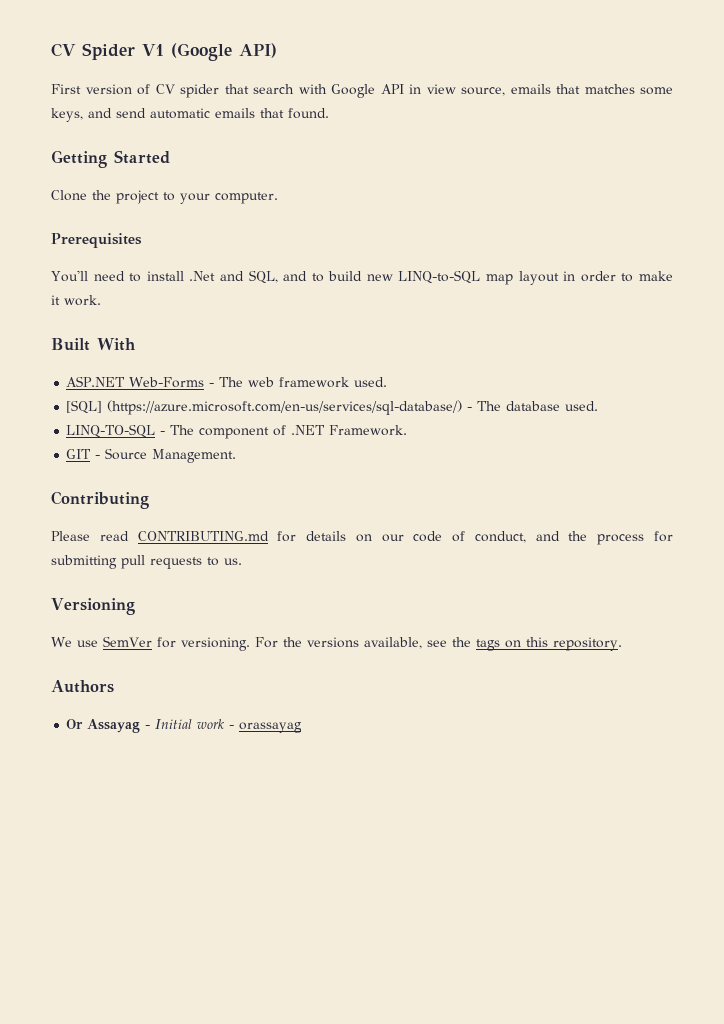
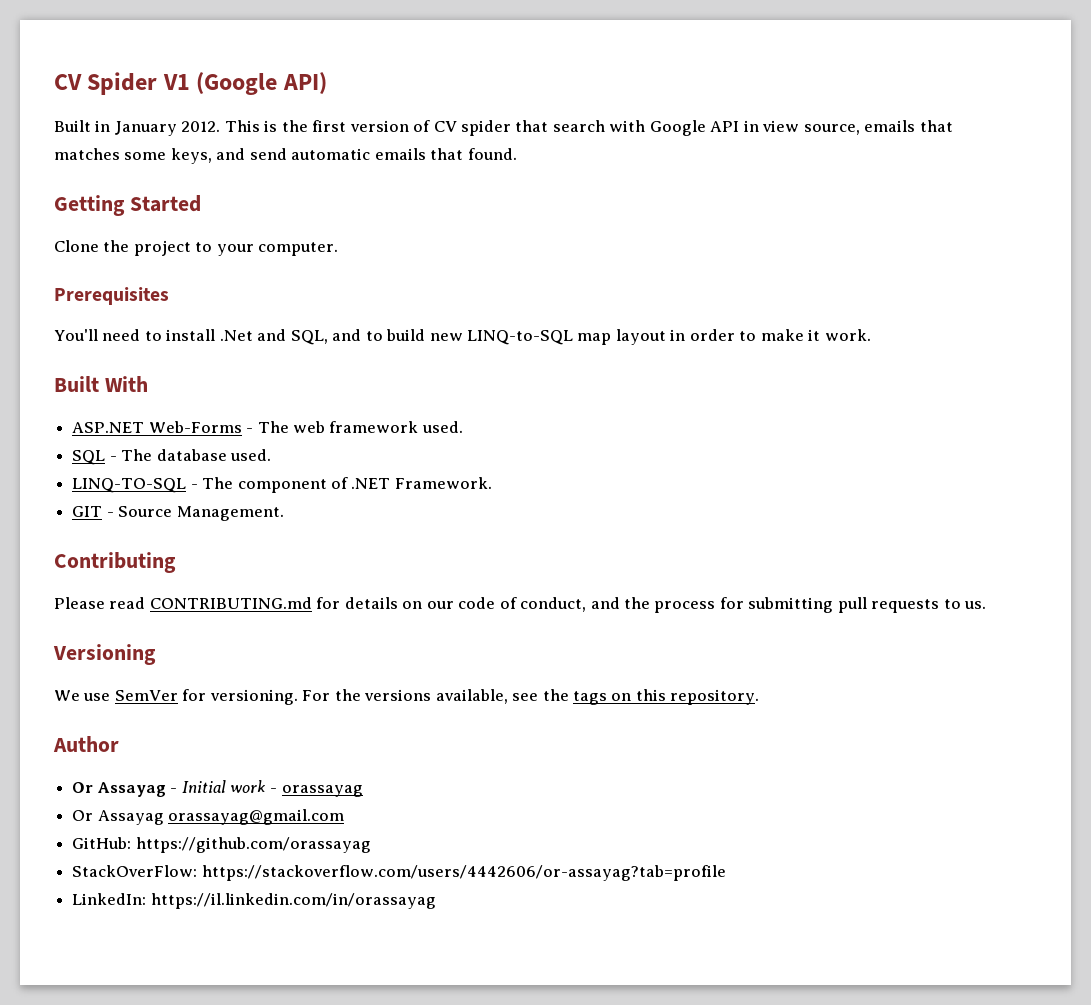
- First version of CV spider that search with Google API in view source, emails that matches some keys, and send automatic emails that found.
+ Built in January 2012. This is the first version of CV spider that search with Google API in view source, emails that matches some keys, and send automatic emails that found.
- [SQL] (https://azure.microsoft.com/en-us/services/sql-database/) - The database used.
+ SQL - The database used.
- Authors
+ Author
+ Or Assayag orassayag@gmail.com
+ GitHub: https://github.com/orassayag
+ StackOverFlow: https://stackoverflow.com/users/4442606/or-assayag?tab=profile
+ LinkedIn: https://il.linkedin.com/in/orassayag

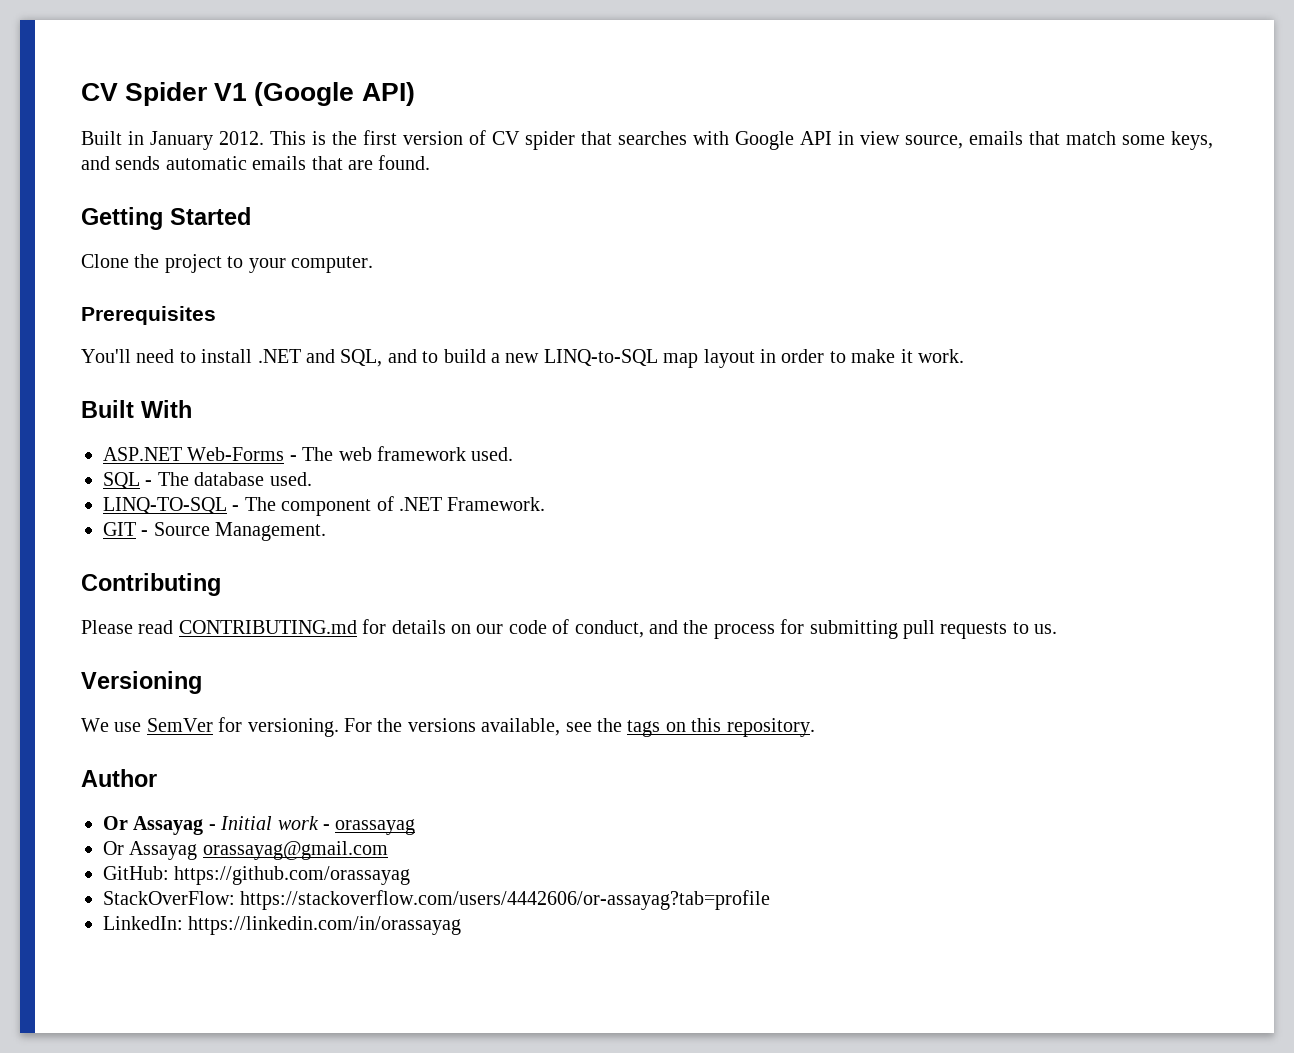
- This is the first version of CV spider that search with Google API in view source, emails that matches some keys, and send automatic emails that found.
+ This is the first version of CV spider that searches with Google API in view source, emails that match some keys, and sends automatic emails that are found.
- You'll need to install .Net and SQL, and to build new LINQ-to-SQL map layout in order to make it work.
+ You'll need to install .NET and SQL, and to build a new LINQ-to-SQL map layout in order to make it work.
- LinkedIn: https://il.linkedin.com/in/orassayag
+ LinkedIn: https://linkedin.com/in/orassayag

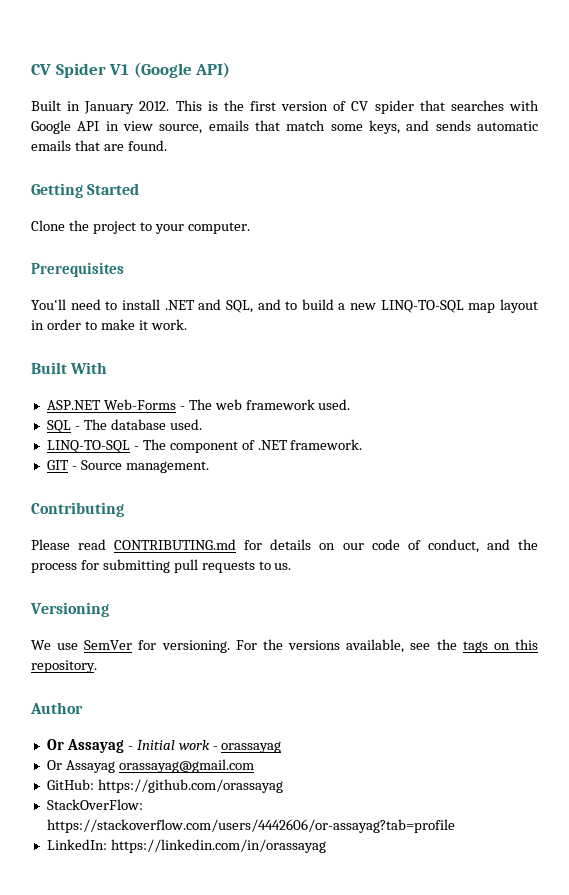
- You'll need to install .NET and SQL, and to build a new LINQ-to-SQL map layout in order to make it work.
+ You'll need to install .NET and SQL, and to build a new LINQ-TO-SQL map layout in order to make it work.
- LINQ-TO-SQL - The component of .NET Framework.
+ LINQ-TO-SQL - The component of .NET framework.
- GIT - Source Management.
+ GIT - Source management.

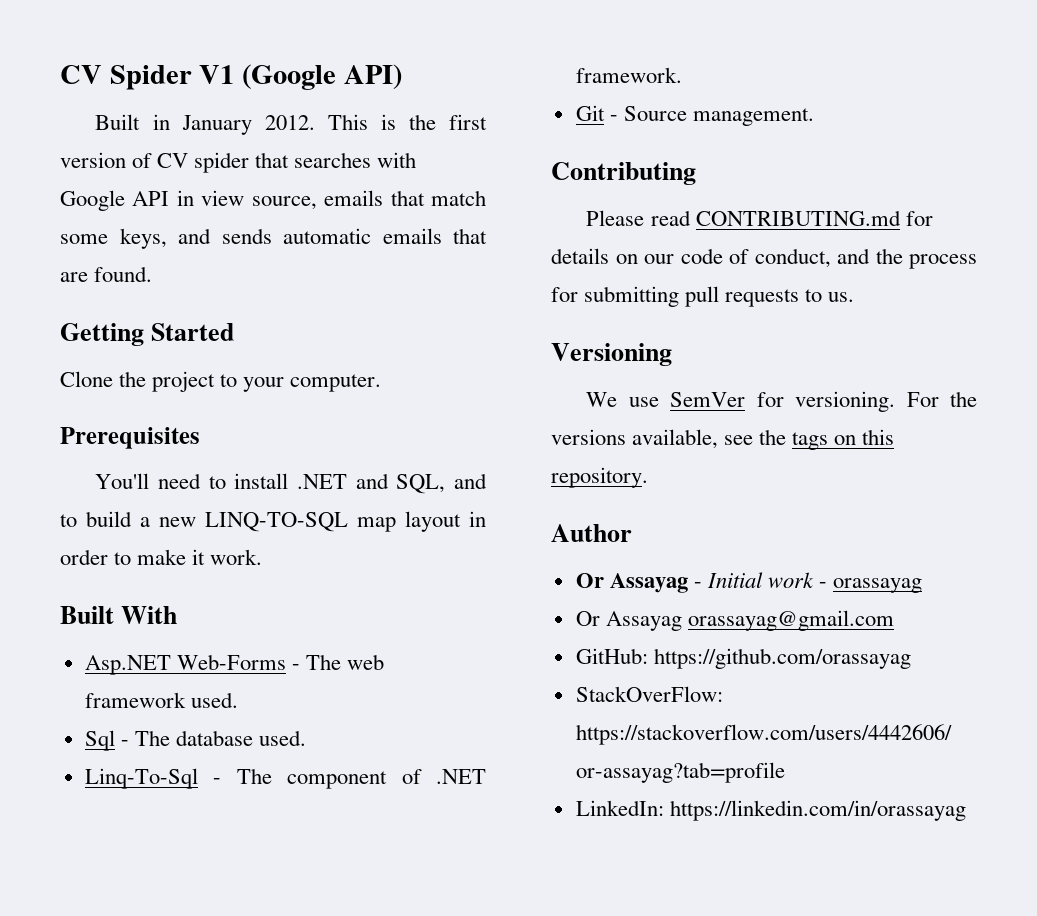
- ASP.NET Web-Forms - The web framework used.
+ Asp.NET Web-Forms - The web framework used.
- SQL - The database used.
+ Sql - The database used.
- LINQ-TO-SQL - The component of .NET framework.
+ Linq-To-Sql - The component of .NET framework.
- GIT - Source management.
+ Git - Source management.

